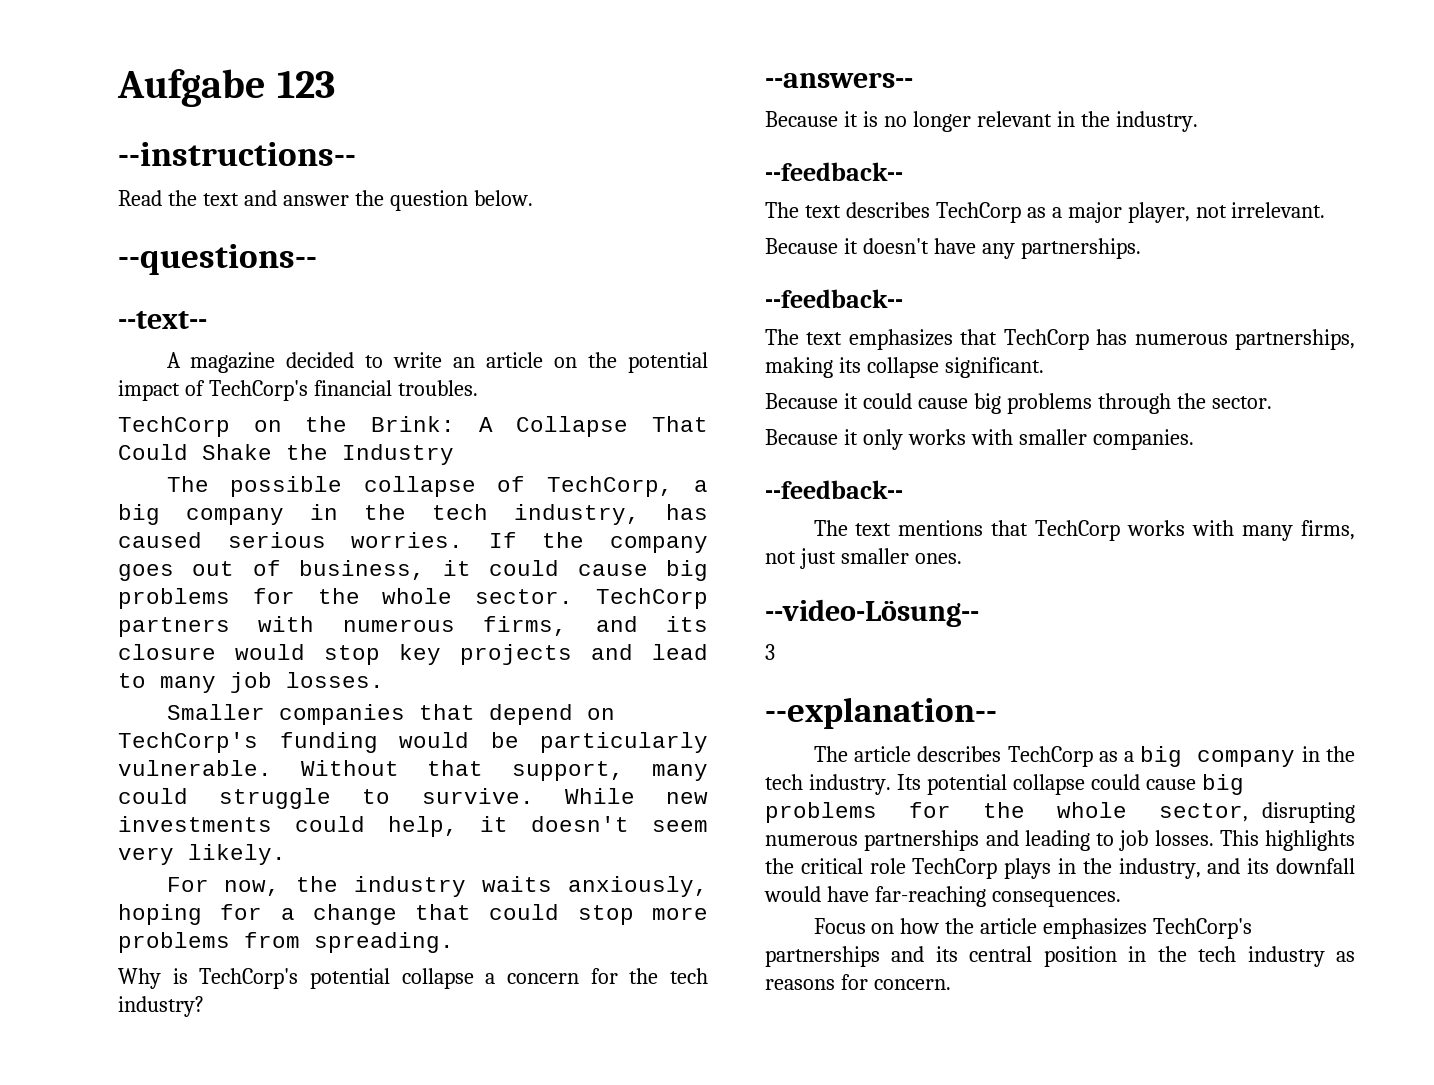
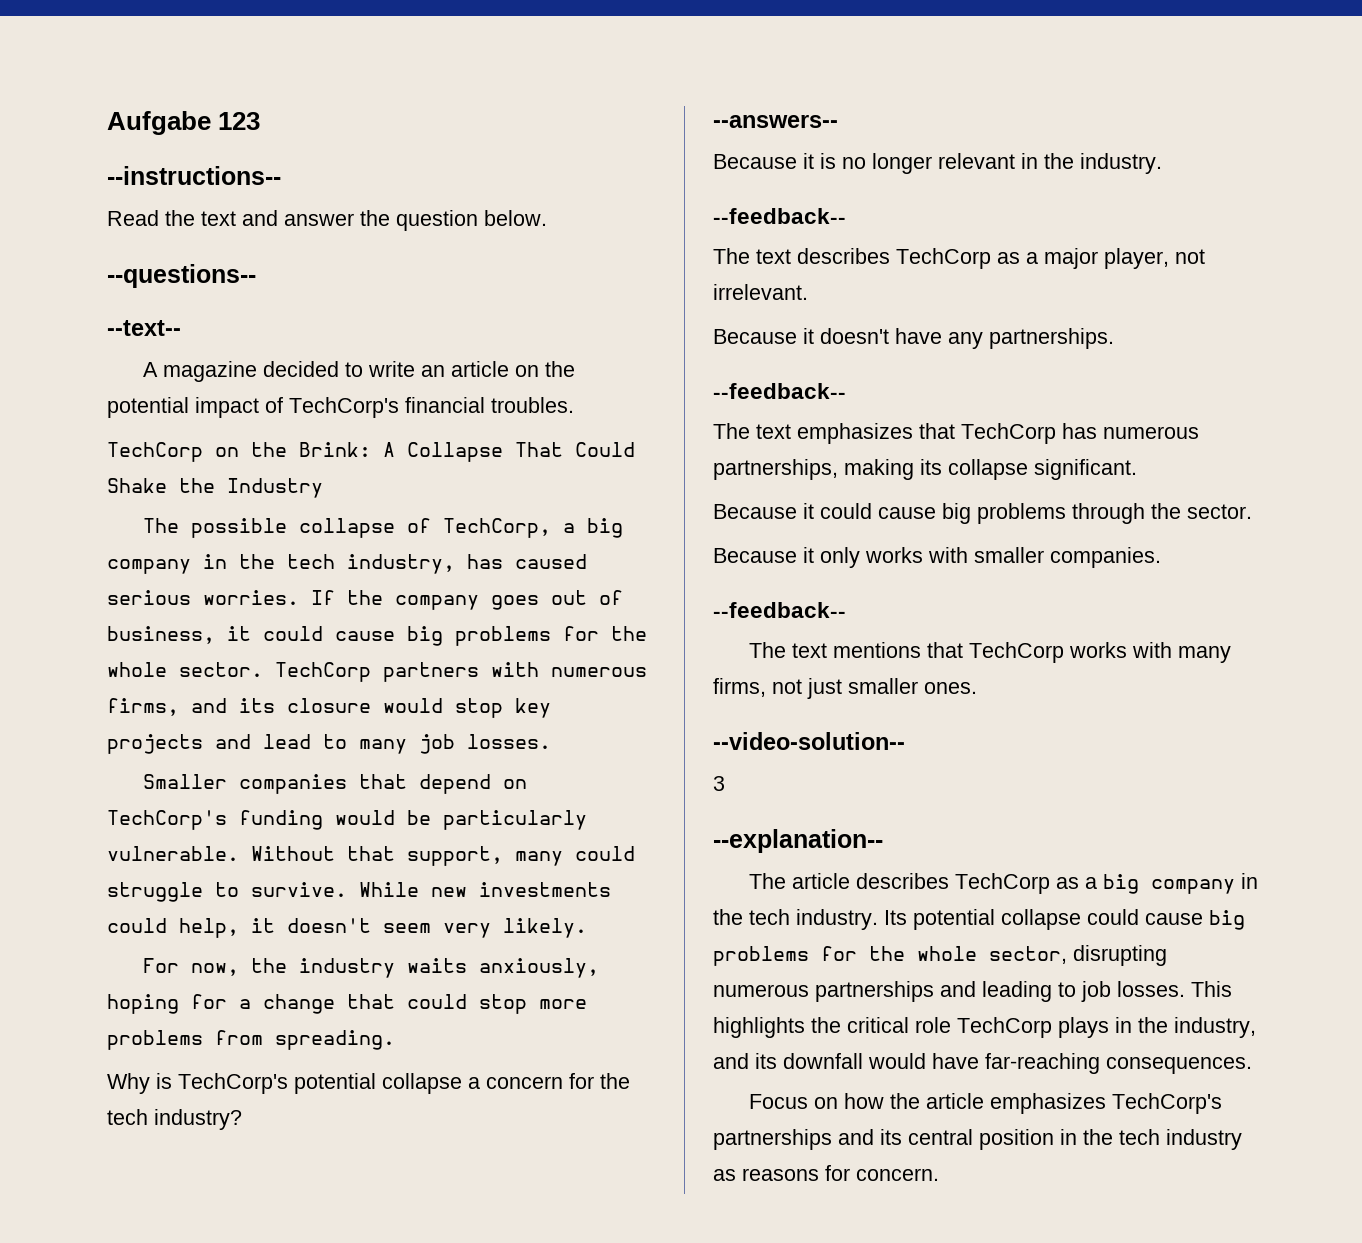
- --video-Lösung--
+ --video-solution--

